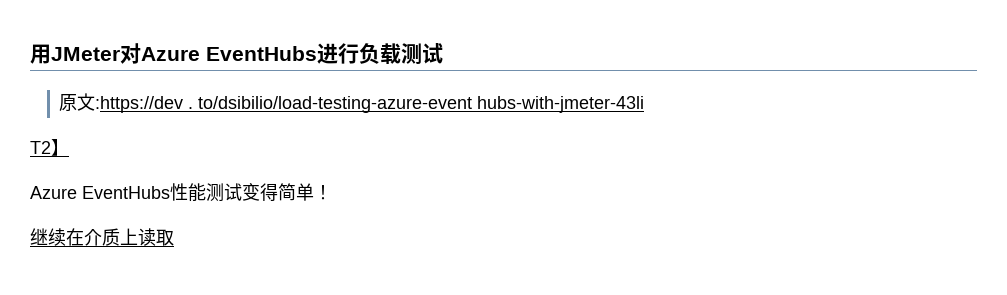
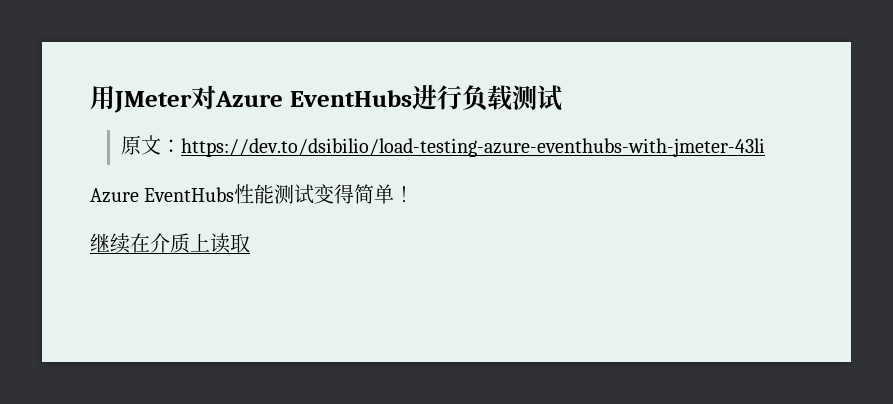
- 原文:https://dev . to/dsibilio/load-testing-azure-event hubs-with-jmeter-43li
- T2】
+ 原文：https://dev.to/dsibilio/load-testing-azure-eventhubs-with-jmeter-43li

